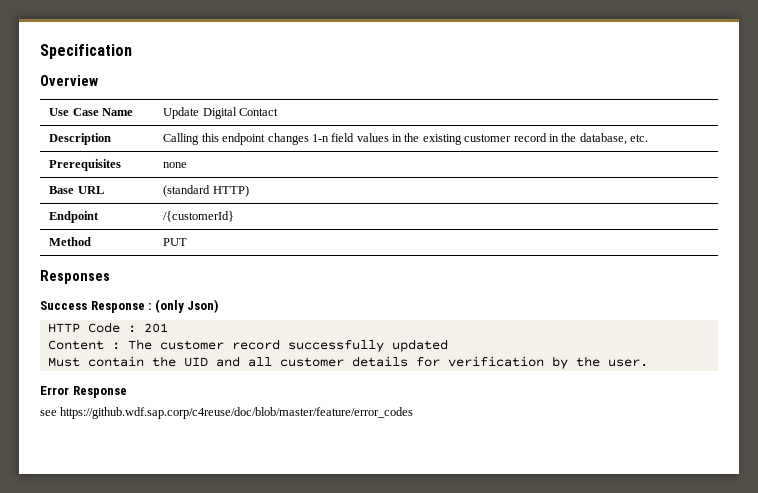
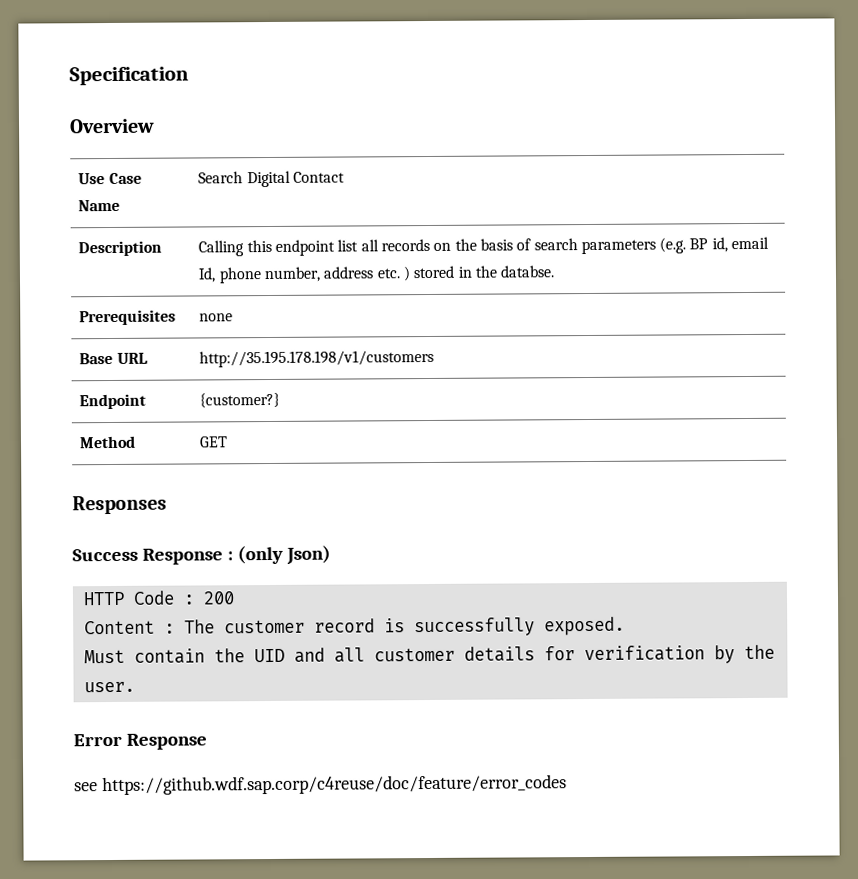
- Use Case Name | Update Digital Contact
+ Use Case Name | Search Digital Contact
- Description | Calling this endpoint changes 1-n field values in the existing customer record in the database, etc.
+ Description | Calling this endpoint list all records on the basis of search parameters (e.g. BP id, email Id, phone number, address etc. ) stored in the databse.
- Base URL | (standard HTTP)
+ Base URL | http://35.195.178.198/v1/customers
- Endpoint | /{customerId}
+ Endpoint | {customer?}
- Method | PUT
+ Method | GET
- HTTP Code : 201
+ HTTP Code : 200
- Content : The customer record successfully updated
+ Content : The customer record is successfully exposed.
- see https://github.wdf.sap.corp/c4reuse/doc/blob/master/feature/error_codes
+ see https://github.wdf.sap.corp/c4reuse/doc/feature/error_codes

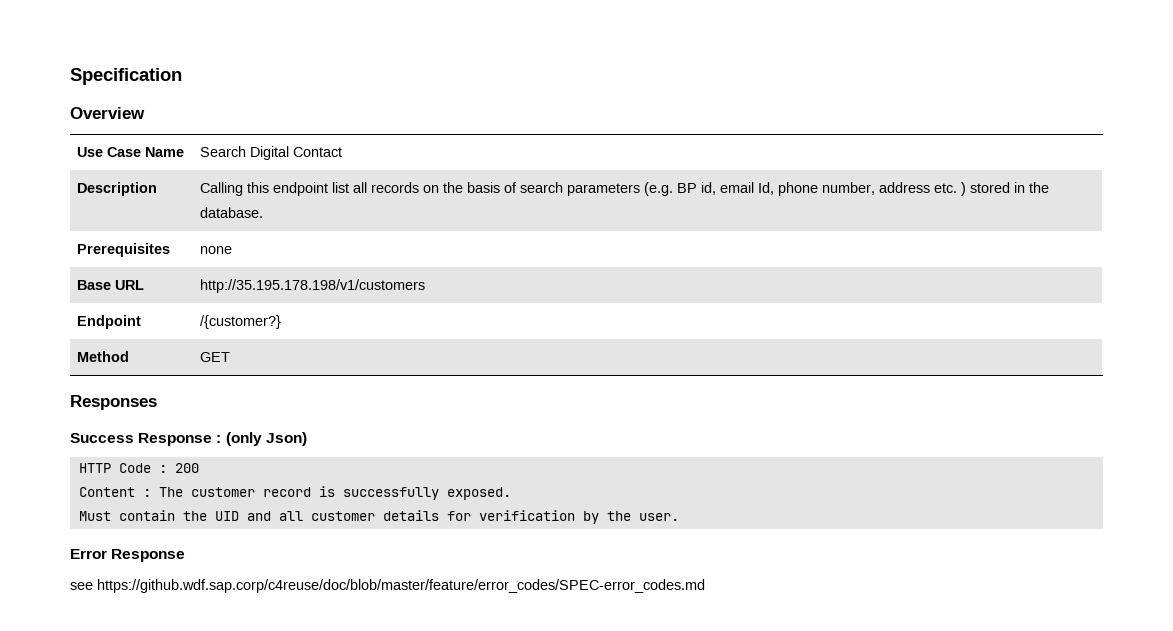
- Description | Calling this endpoint list all records on the basis of search parameters (e.g. BP id, email Id, phone number, address etc. ) stored in the databse.
+ Description | Calling this endpoint list all records on the basis of search parameters (e.g. BP id, email Id, phone number, address etc. ) stored in the database.
- Endpoint | {customer?}
+ Endpoint | /{customer?}
- see https://github.wdf.sap.corp/c4reuse/doc/feature/error_codes
+ see https://github.wdf.sap.corp/c4reuse/doc/blob/master/feature/error_codes/SPEC-error_codes.md

